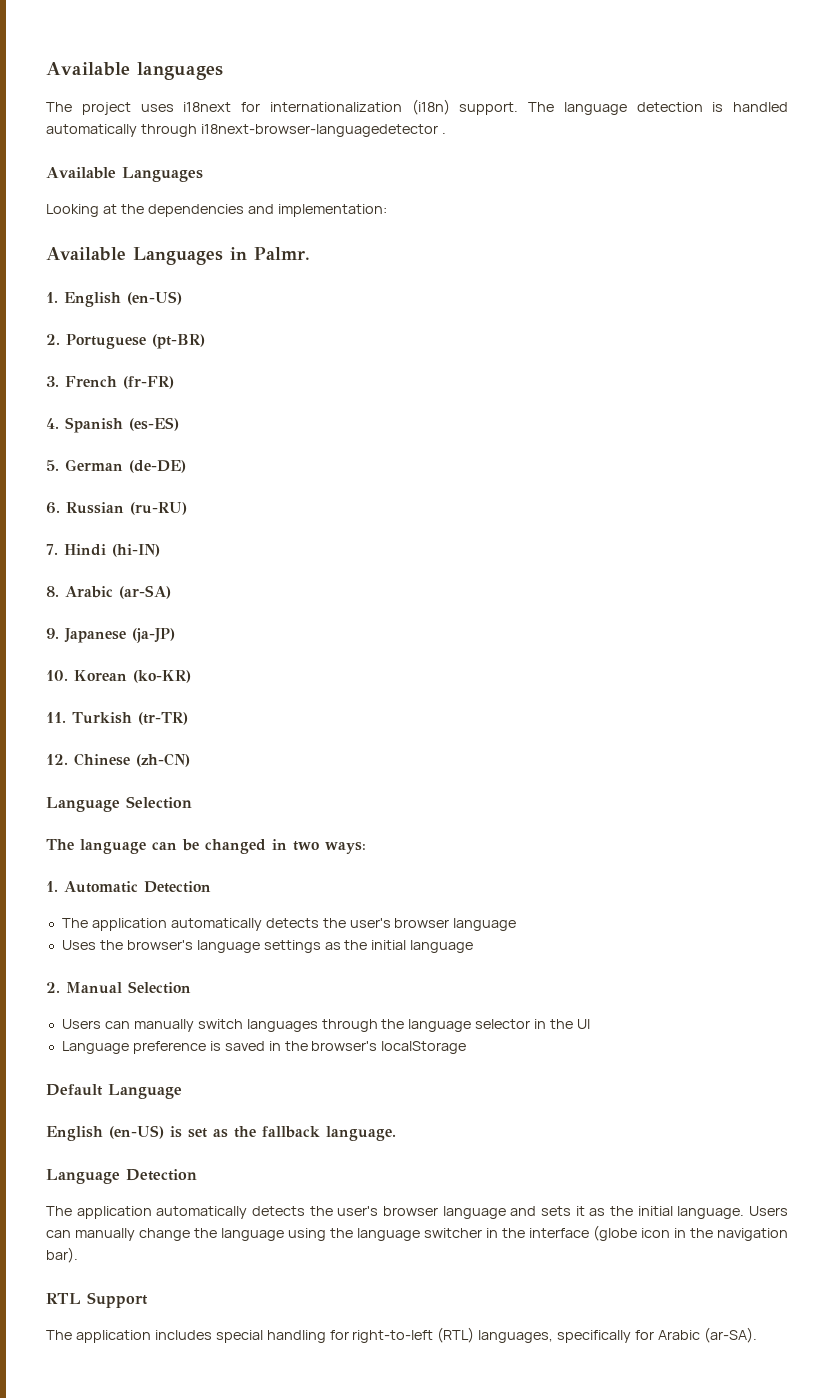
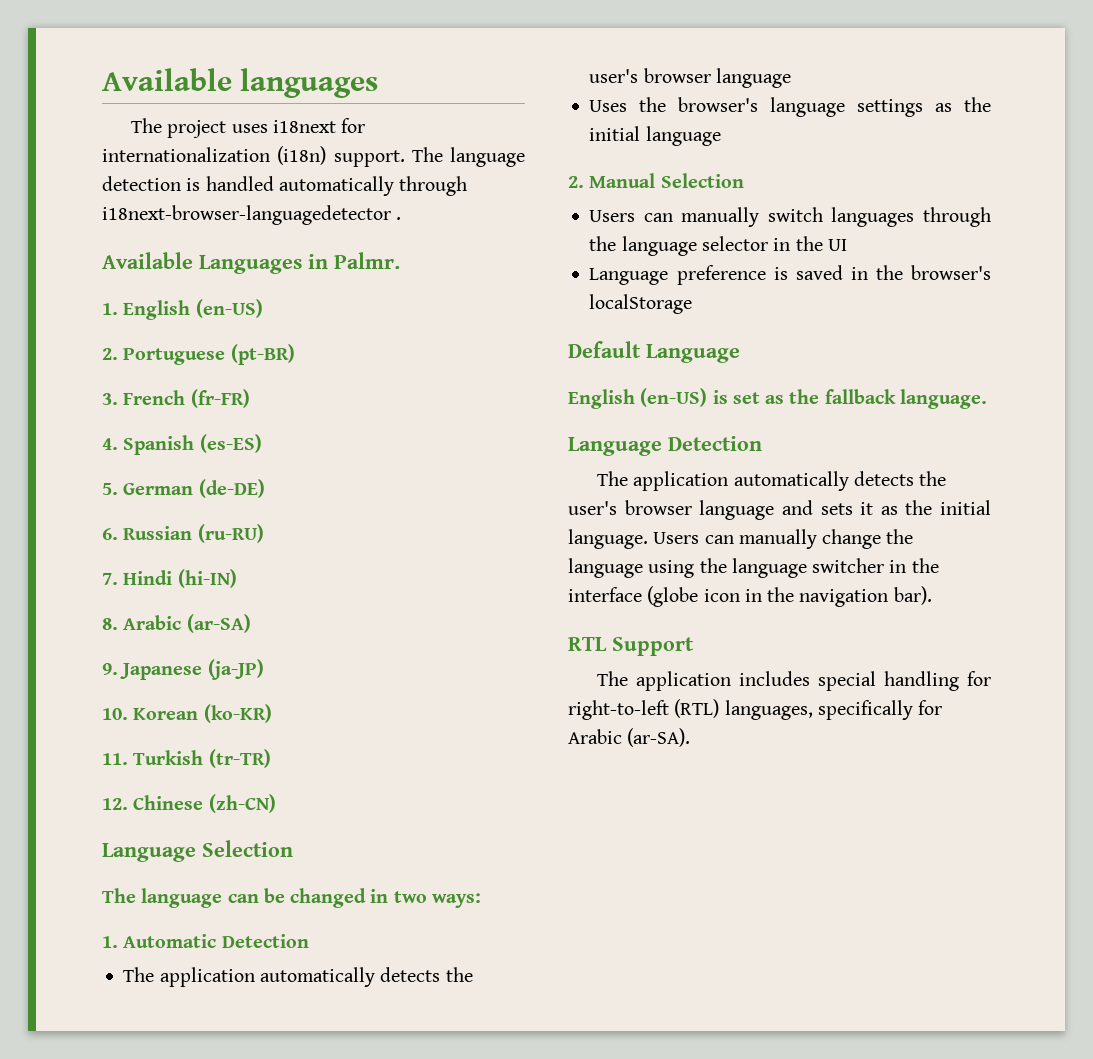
  The language detection is handled automatically through i18next-browser-languagedetector .
- Available Languages
- Looking at the dependencies and implementation:

